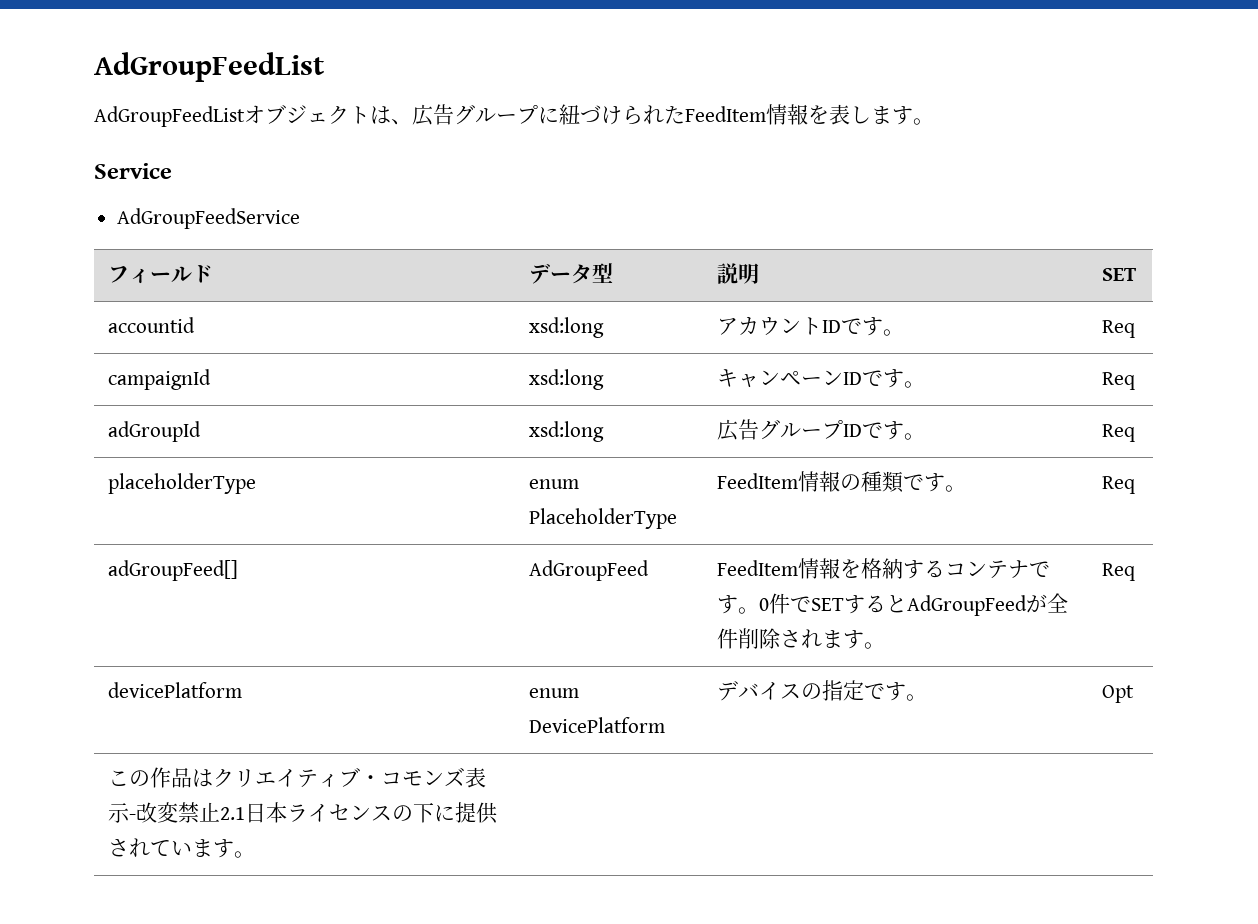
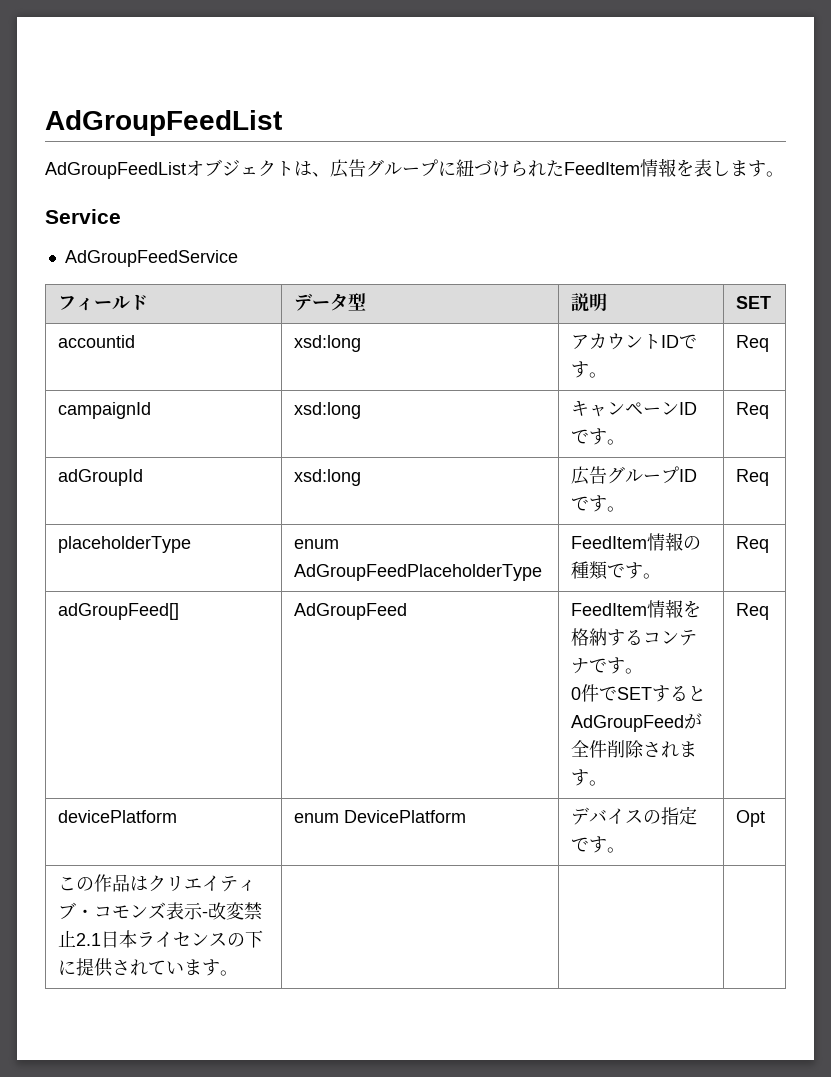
- placeholderType | enum PlaceholderType | FeedItem情報の種類です。 | Req
+ placeholderType | enum AdGroupFeedPlaceholderType | FeedItem情報の種類です。 | Req
- adGroupFeed[] | AdGroupFeed | FeedItem情報を格納するコンテナです。0件でSETするとAdGroupFeedが全件削除されます。 | Req
+ adGroupFeed[] | AdGroupFeed | FeedItem情報を格納するコンテナです。
+ 0件でSETするとAdGroupFeedが全件削除されます。 | Req

